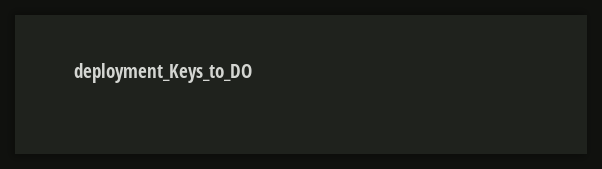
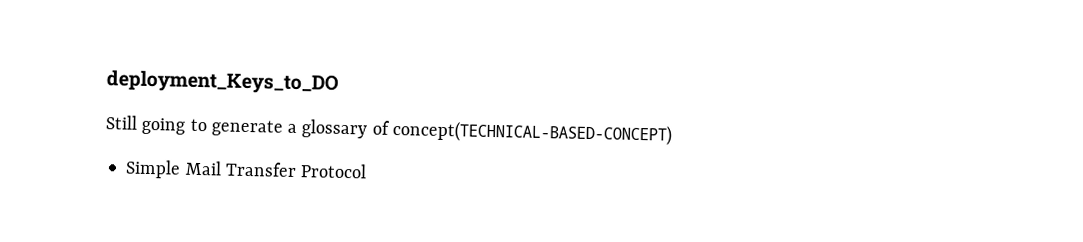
+ Still going to generate a glossary of concept(TECHNICAL-BASED-CONCEPT)
+ Simple Mail Transfer Protocol

